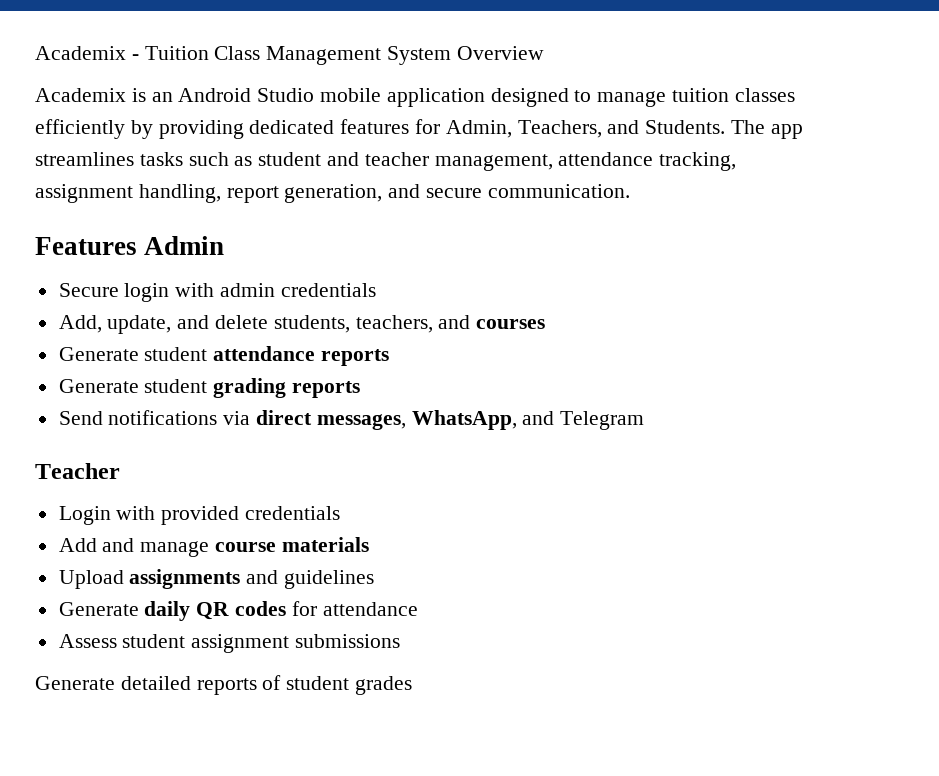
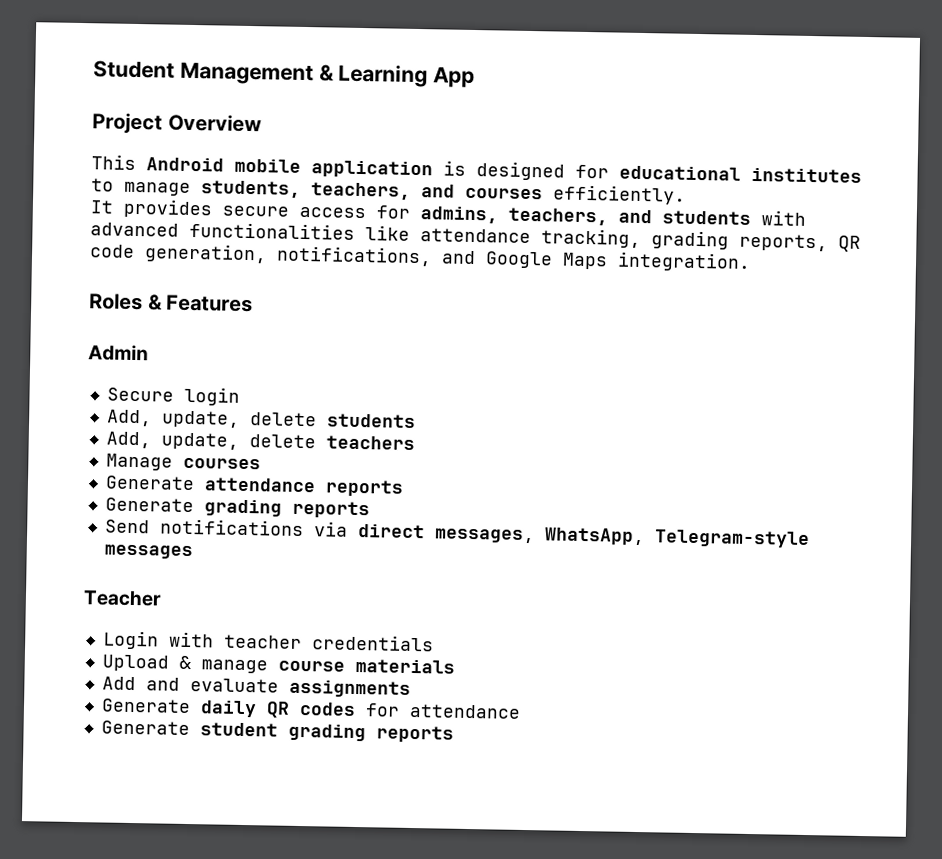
- Academix - Tuition Class Management System Overview
- Academix is an Android Studio mobile application designed to manage tuition classes efficiently by providing dedicated features for Admin, Teachers, and Students. The app streamlines tasks such as student and teacher management, attendance tracking, assignment handling, report generation, and secure communication.
- Features Admin
+ Student Management & Learning App
+ Project Overview
+ This Android mobile application is designed for educational institutes to manage students, teachers, and courses efficiently.
+ It provides secure access for admins, teachers, and students with advanced functionalities like attendance tracking, grading reports, QR code generation, notifications, and Google Maps integration.
+ Roles & Features
+ Admin
- Secure login with admin credentials
- Add, update, and delete students, teachers, and courses
+ Secure login
+ Add, update, delete students
+ Add, update, delete teachers
+ Manage courses
- Generate student attendance reports
+ Generate attendance reports
- Generate student grading reports
+ Generate grading reports
- Send notifications via direct messages, WhatsApp, and Telegram
+ Send notifications via direct messages, WhatsApp, Telegram-style messages
- Login with provided credentials
- Add and manage course materials
+ Login with teacher credentials
+ Upload & manage course materials
- Upload assignments and guidelines
+ Add and evaluate assignments
- Assess student assignment submissions
- Generate detailed reports of student grades
+ Generate student grading reports

